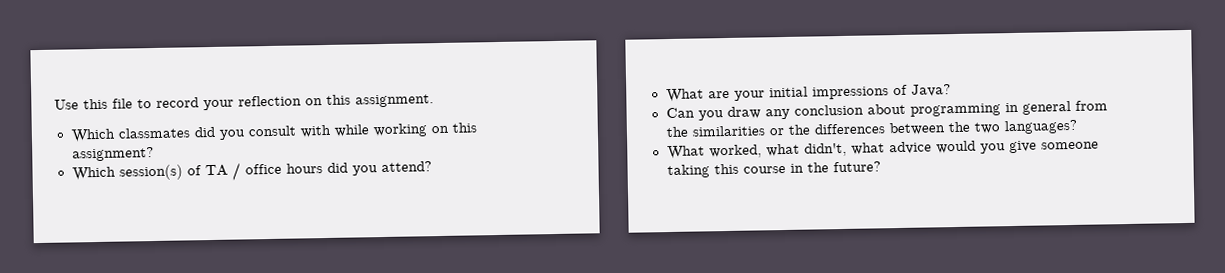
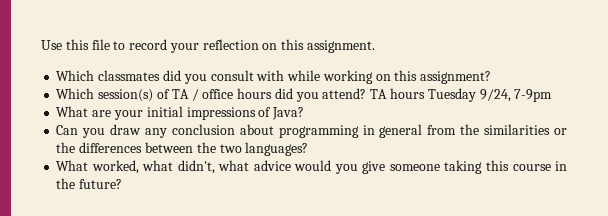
+ TA hours Tuesday 9/24, 7-9pm

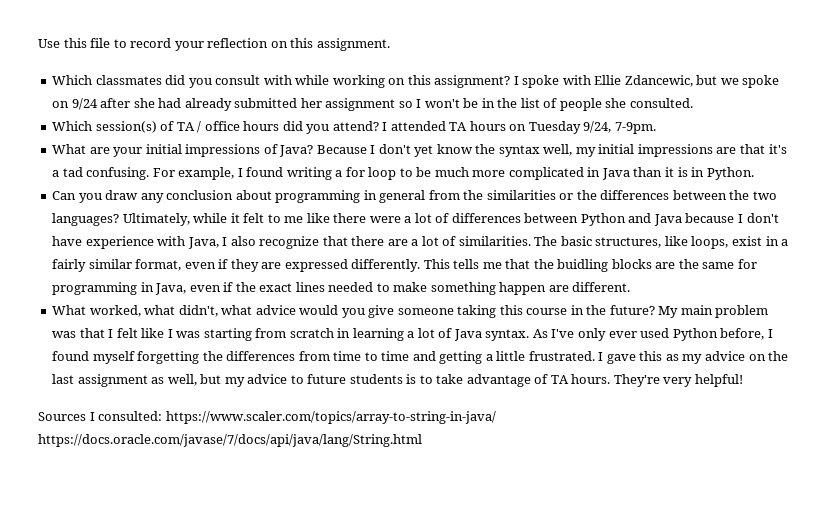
+ I spoke with Ellie Zdancewic, but we spoke on 9/24 after she had already submitted her assignment so I won't be in the list of people she consulted.
- TA hours Tuesday 9/24, 7-9pm
+ I attended TA hours on Tuesday 9/24, 7-9pm.
+ Because I don't yet know the syntax well, my initial impressions are that it's a tad confusing. For example, I found writing a for loop to be much more complicated in Java than it is in Python.
+ Ultimately, while it felt to me like there were a lot of differences between Python and Java because I don't have experience with Java, I also recognize that there are a lot of similarities. The basic structures, like loops, exist in a fairly similar format, even if they are expressed differently. This tells me that the buidling blocks are the same for programming in Java, even if the exact lines needed to make something happen are different.
+ My main problem was that I felt like I was starting from scratch in learning a lot of Java syntax. As I've only ever used Python before, I found myself forgetting the differences from time to time and getting a little frustrated. I gave this as my advice on the last assignment as well, but my advice to future students is to take advantage of TA hours. They're very helpful!
+ Sources I consulted: https://www.scaler.com/topics/array-to-string-in-java/ https://docs.oracle.com/javase/7/docs/api/java/lang/String.html

